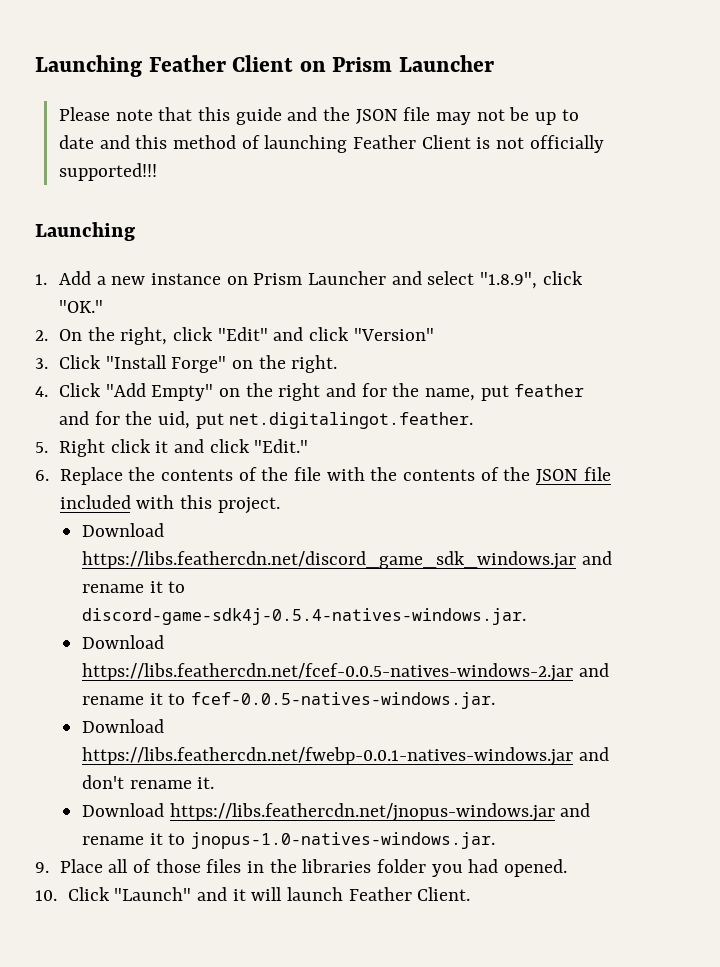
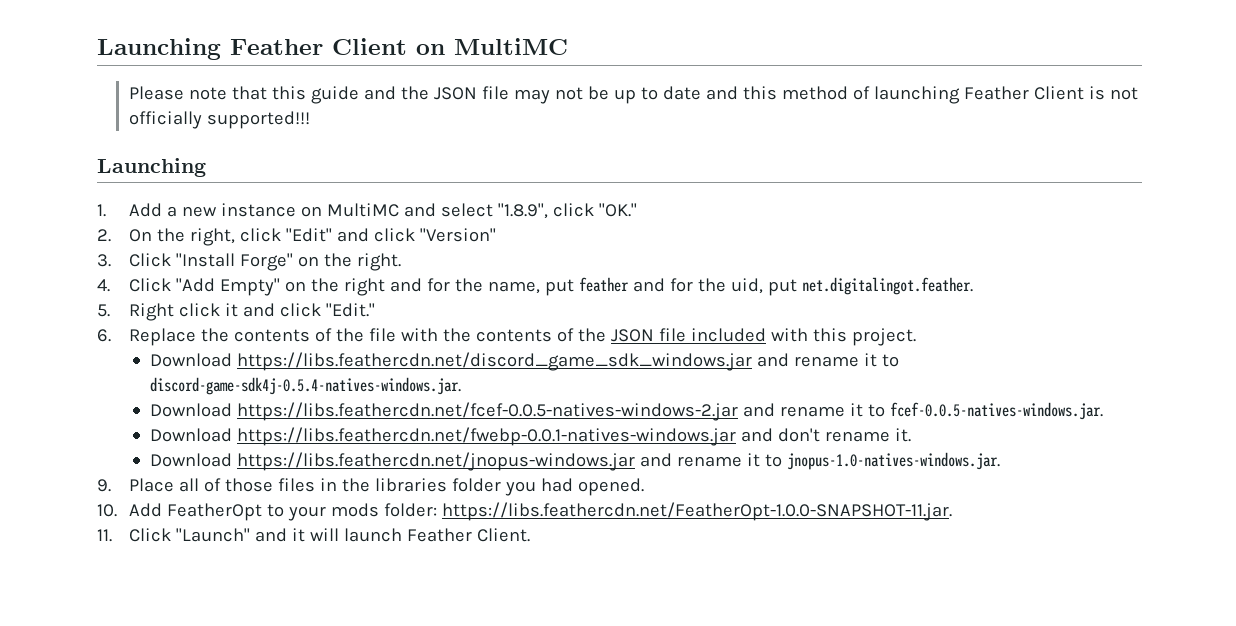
- Launching Feather Client on Prism Launcher
+ Launching Feather Client on MultiMC
- 1. Add a new instance on Prism Launcher and select "1.8.9", click "OK."
+ 1. Add a new instance on MultiMC and select "1.8.9", click "OK."
- 10. Click "Launch" and it will launch Feather Client.
+ 10. Add FeatherOpt to your mods folder: https://libs.feathercdn.net/FeatherOpt-1.0.0-SNAPSHOT-11.jar.
+ 11. Click "Launch" and it will launch Feather Client.

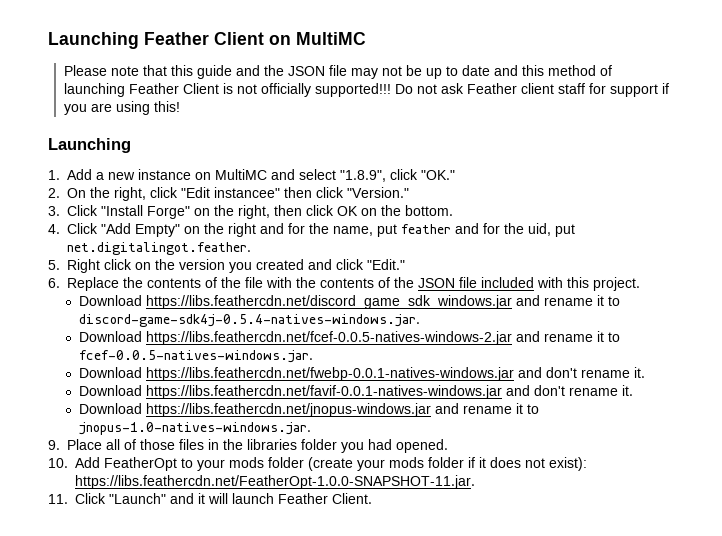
+ Do not ask Feather client staff for support if you are using this!
- 2. On the right, click "Edit" and click "Version"
+ 2. On the right, click "Edit instancee" then click "Version."
- 3. Click "Install Forge" on the right.
+ 3. Click "Install Forge" on the right, then click OK on the bottom.
- 5. Right click it and click "Edit."
+ 5. Right click on the version you created and click "Edit."
+ Download https://libs.feathercdn.net/favif-0.0.1-natives-windows.jar and don't rename it.
- 10. Add FeatherOpt to your mods folder: https://libs.feathercdn.net/FeatherOpt-1.0.0-SNAPSHOT-11.jar.
+ 10. Add FeatherOpt to your mods folder (create your mods folder if it does not exist): https://libs.feathercdn.net/FeatherOpt-1.0.0-SNAPSHOT-11.jar.

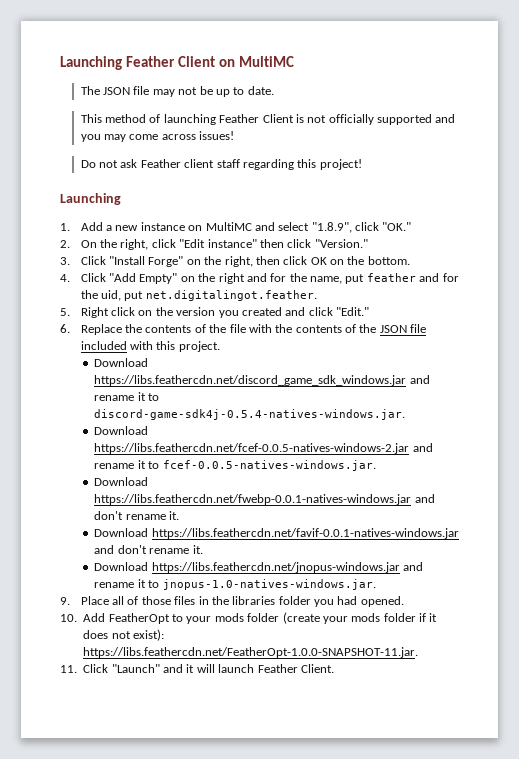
- Please note that this guide and the JSON file may not be up to date and this method of launching Feather Client is not officially supported!!! Do not ask Feather client staff for support if you are using this!
+ The JSON file may not be up to date.
+ This method of launching Feather Client is not officially supported and you may come across issues!
+ Do not ask Feather client staff regarding this project!
- 2. On the right, click "Edit instancee" then click "Version."
+ 2. On the right, click "Edit instance" then click "Version."

